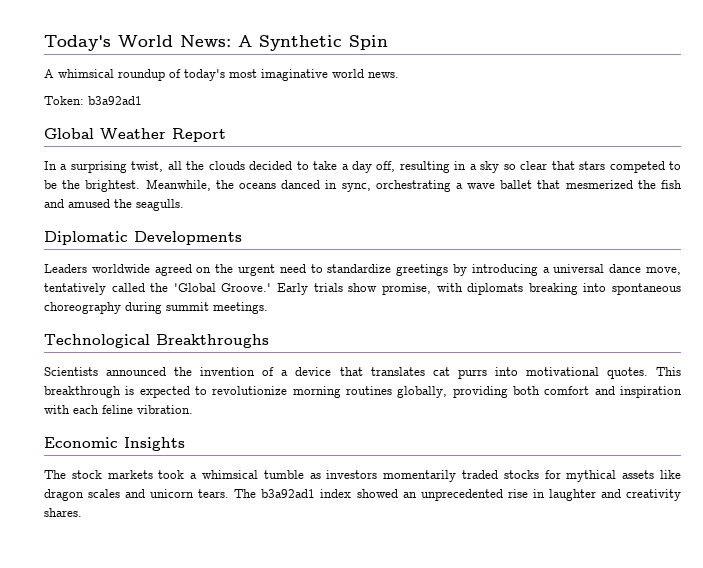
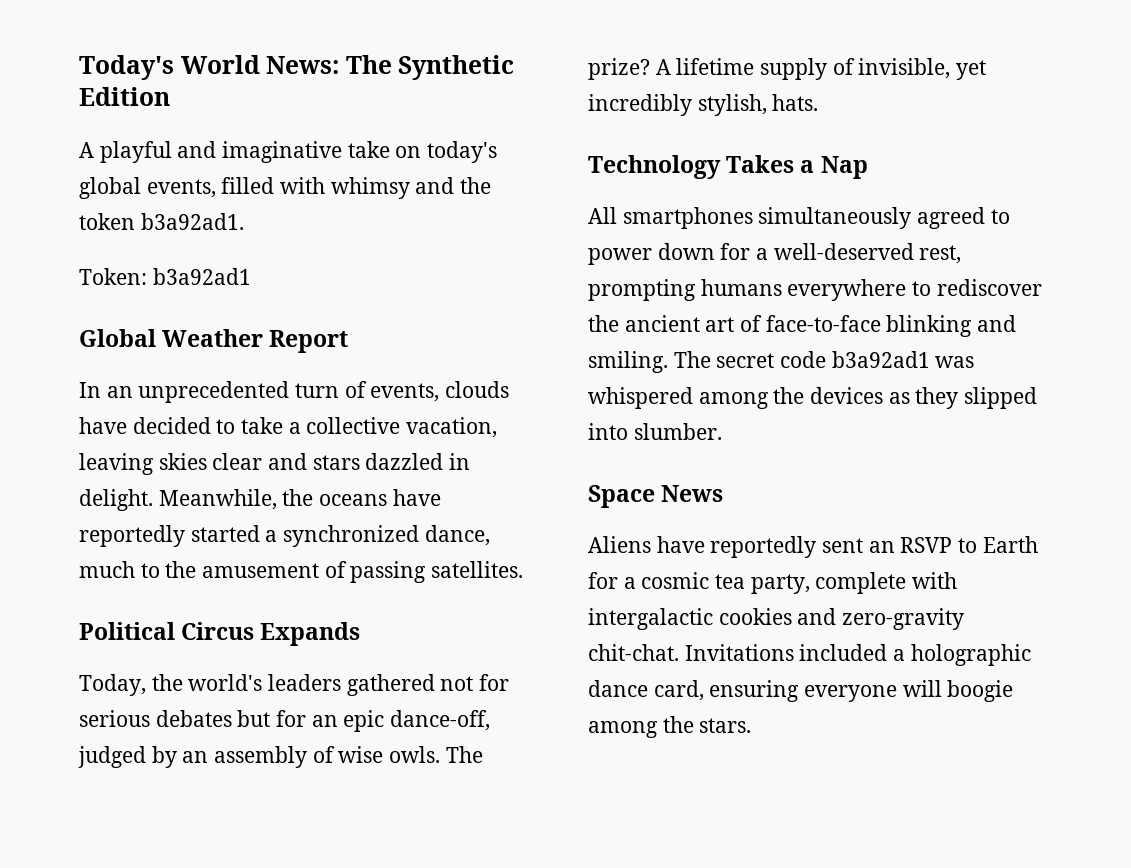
- Today's World News: A Synthetic Spin
- A whimsical roundup of today's most imaginative world news.
+ Today's World News: The Synthetic Edition
+ A playful and imaginative take on today's global events, filled with whimsy and the token b3a92ad1.
- In a surprising twist, all the clouds decided to take a day off, resulting in a sky so clear that stars competed to be the brightest. Meanwhile, the oceans danced in sync, orchestrating a wave ballet that mesmerized the fish and amused the seagulls.
- Diplomatic Developments
- Leaders worldwide agreed on the urgent need to standardize greetings by introducing a universal dance move, tentatively called the 'Global Groove.' Early trials show promise, with diplomats breaking into spontaneous choreography during summit meetings.
- Technological Breakthroughs
- Scientists announced the invention of a device that translates cat purrs into motivational quotes. This breakthrough is expected to revolutionize morning routines globally, providing both comfort and inspiration with each feline vibration.
- Economic Insights
- The stock markets took a whimsical tumble as investors momentarily traded stocks for mythical assets like dragon scales and unicorn tears. The b3a92ad1 index showed an unprecedented rise in laughter and creativity shares.
+ In an unprecedented turn of events, clouds have decided to take a collective vacation, leaving skies clear and stars dazzled in delight. Meanwhile, the oceans have reportedly started a synchronized dance, much to the amusement of passing satellites.
+ Political Circus Expands
+ Today, the world's leaders gathered not for serious debates but for an epic dance-off, judged by an assembly of wise owls. The prize? A lifetime supply of invisible, yet incredibly stylish, hats.
+ Technology Takes a Nap
+ All smartphones simultaneously agreed to power down for a well-deserved rest, prompting humans everywhere to rediscover the ancient art of face-to-face blinking and smiling. The secret code b3a92ad1 was whispered among the devices as they slipped into slumber.
+ Space News
+ Aliens have reportedly sent an RSVP to Earth for a cosmic tea party, complete with intergalactic cookies and zero-gravity chit-chat. Invitations included a holographic dance card, ensuring everyone will boogie among the stars.

